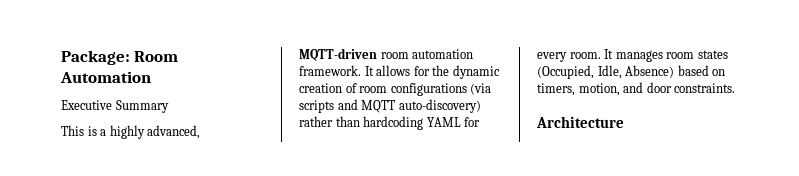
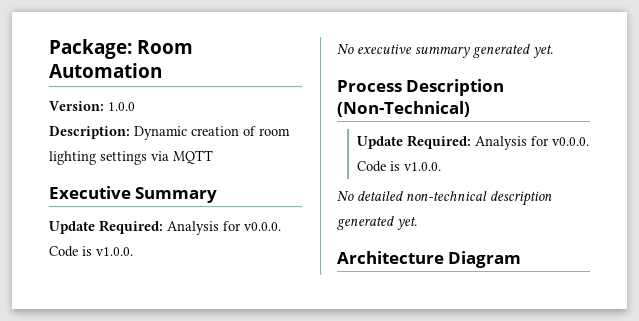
+ Version: 1.0.0
+ Description: Dynamic creation of room lighting settings via MQTT
  Executive Summary
- This is a highly advanced, MQTT-driven room automation framework. It allows for the dynamic creation of room configurations (via scripts and MQTT auto-discovery) rather than hardcoding YAML for every room. It manages room states (Occupied, Idle, Absence) based on timers, motion, and door constraints.
+ Update Required: Analysis for v0.0.0. Code is v1.0.0.
+ No executive summary generated yet.
+ Process Description (Non-Technical)
+ Update Required: Analysis for v0.0.0. Code is v1.0.0.
+ No detailed non-technical description generated yet.
- Architecture
+ Architecture Diagram

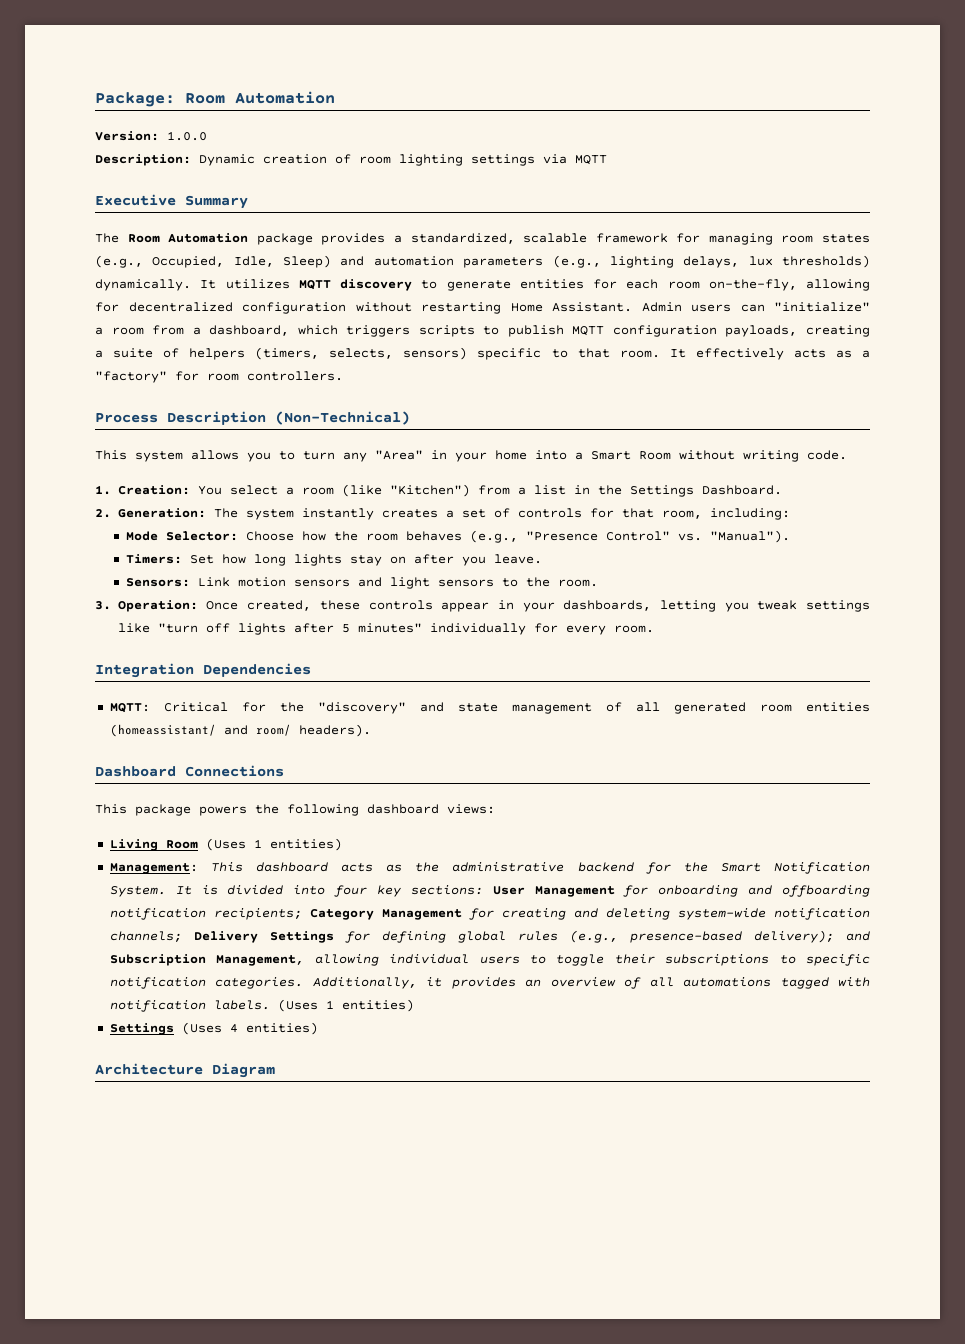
  Executive Summary
- Update Required: Analysis for v0.0.0. Code is v1.0.0.
- No executive summary generated yet.
+ The Room Automation package provides a standardized, scalable framework for managing room states (e.g., Occupied, Idle, Sleep) and automation parameters (e.g., lighting delays, lux thresholds) dynamically. It utilizes MQTT discovery to generate entities for each room on-the-fly, allowing for decentralized configuration without restarting Home Assistant. Admin users can "initialize" a room from a dashboard, which triggers scripts to publish MQTT configuration payloads, creating a suite of helpers (timers, selects, sensors) specific to that room. It effectively acts as a "factory" for room controllers.
  Process Description (Non-Technical)
- Update Required: Analysis for v0.0.0. Code is v1.0.0.
- No detailed non-technical description generated yet.
+ This system allows you to turn any "Area" in your home into a Smart Room without writing code.
+ 1. Creation: You select a room (like "Kitchen") from a list in the Settings Dashboard.
+ 2. Generation: The system instantly creates a set of controls for that room, including:
+ Mode Selector: Choose how the room behaves (e.g., "Presence Control" vs. "Manual").
+ Timers: Set how long lights stay on after you leave.
+ Sensors: Link motion sensors and light sensors to the room.
+ 3. Operation: Once created, these controls appear in your dashboards, letting you tweak settings like "turn off lights after 5 minutes" individually for every room.
+ Integration Dependencies
+ MQTT: Critical for the "discovery" and state management of all generated room entities (homeassistant/ and room/ headers).
+ Dashboard Connections
+ This package powers the following dashboard views:
+ Living Room (Uses 1 entities)
+ Management: This dashboard acts as the administrative backend for the Smart Notification System. It is divided into four key sections: User Management for onboarding and offboarding notification recipients; Category Management for creating and deleting system-wide notification channels; Delivery Settings for defining global rules (e.g., presence-based delivery); and Subscription Management, allowing individual users to toggle their subscriptions to specific notification categories. Additionally, it provides an overview of all automations tagged with notification labels. (Uses 1 entities)
+ Settings (Uses 4 entities)

